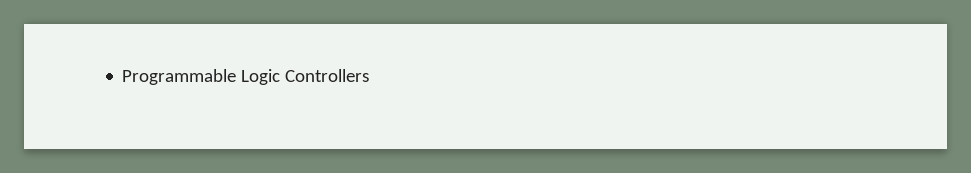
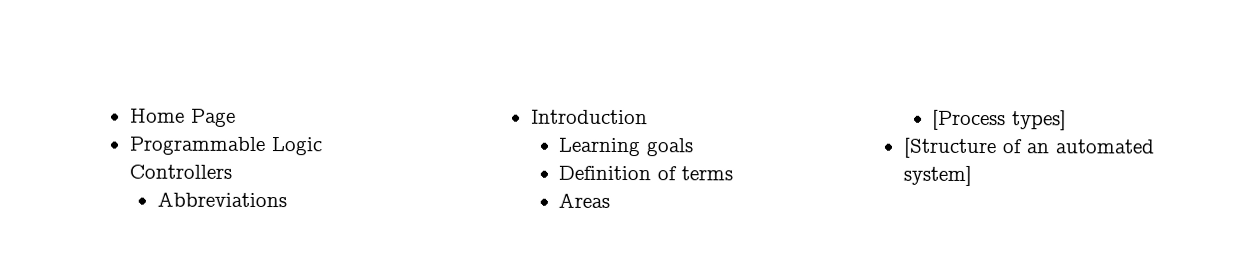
+ Home Page
+ Abbreviations
+ Introduction
+ Learning goals
+ Definition of terms
+ Areas
+ [Process types]
+ [Structure of an automated system]

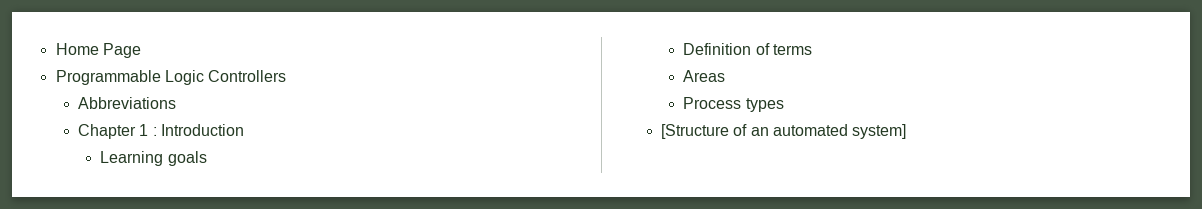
- Introduction
+ Chapter 1 : Introduction
- [Process types]
+ Process types

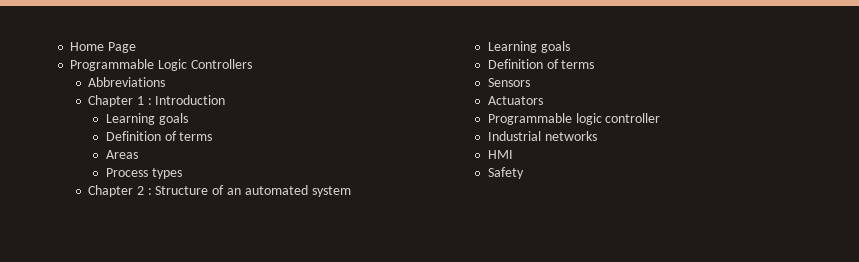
- [Structure of an automated system]
+ Chapter 2 : Structure of an automated system
+ Learning goals
+ Definition of terms
+ Sensors
+ Actuators
+ Programmable logic controller
+ Industrial networks
+ HMI
+ Safety

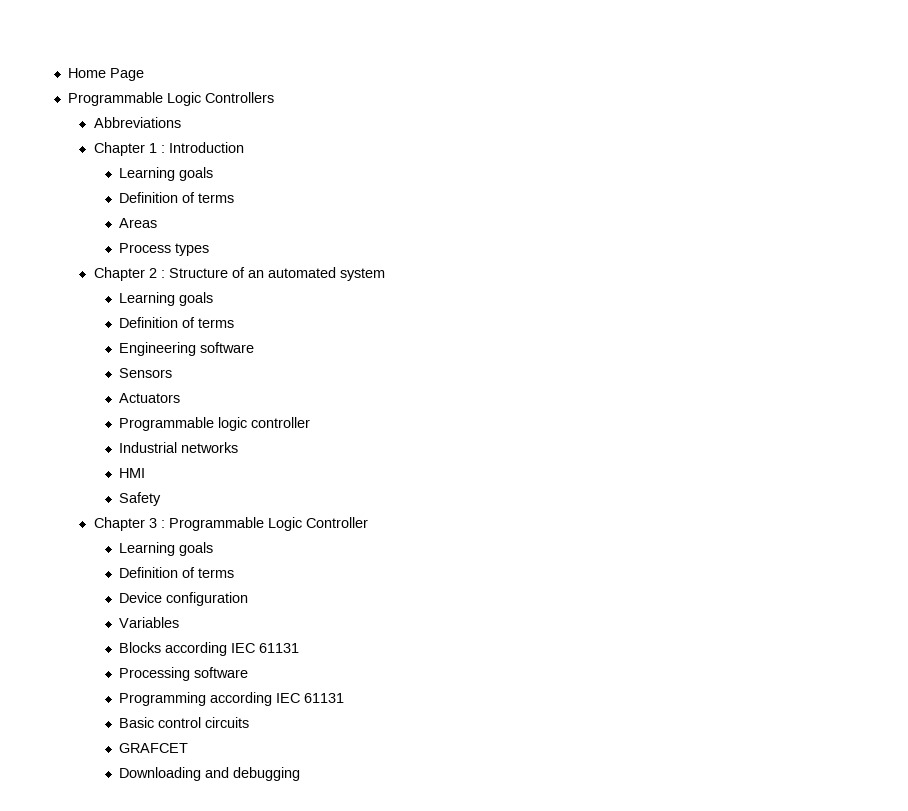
+ Engineering software
+ Chapter 3 : Programmable Logic Controller
+ Learning goals
+ Definition of terms
+ Device configuration
+ Variables
+ Blocks according IEC 61131
+ Processing software
+ Programming according IEC 61131
+ Basic control circuits
+ GRAFCET
+ Downloading and debugging

